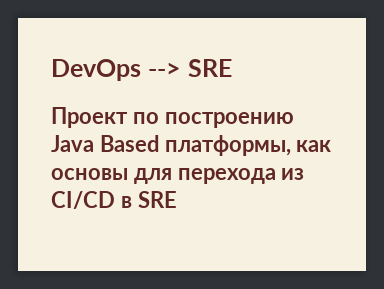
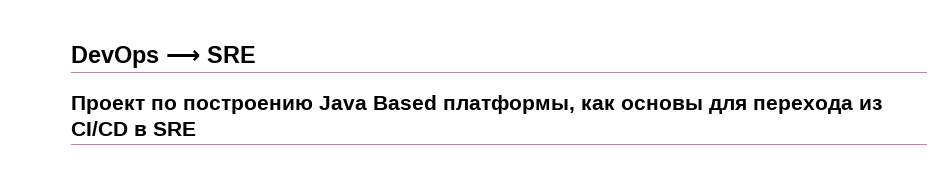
- DevOps --> SRE
+ DevOps ⟶ SRE

